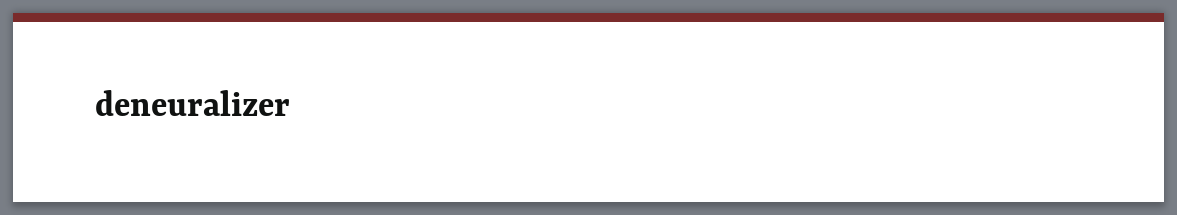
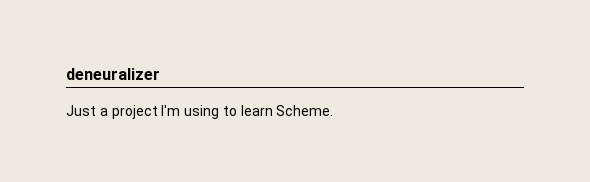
+ Just a project I'm using to learn Scheme.

